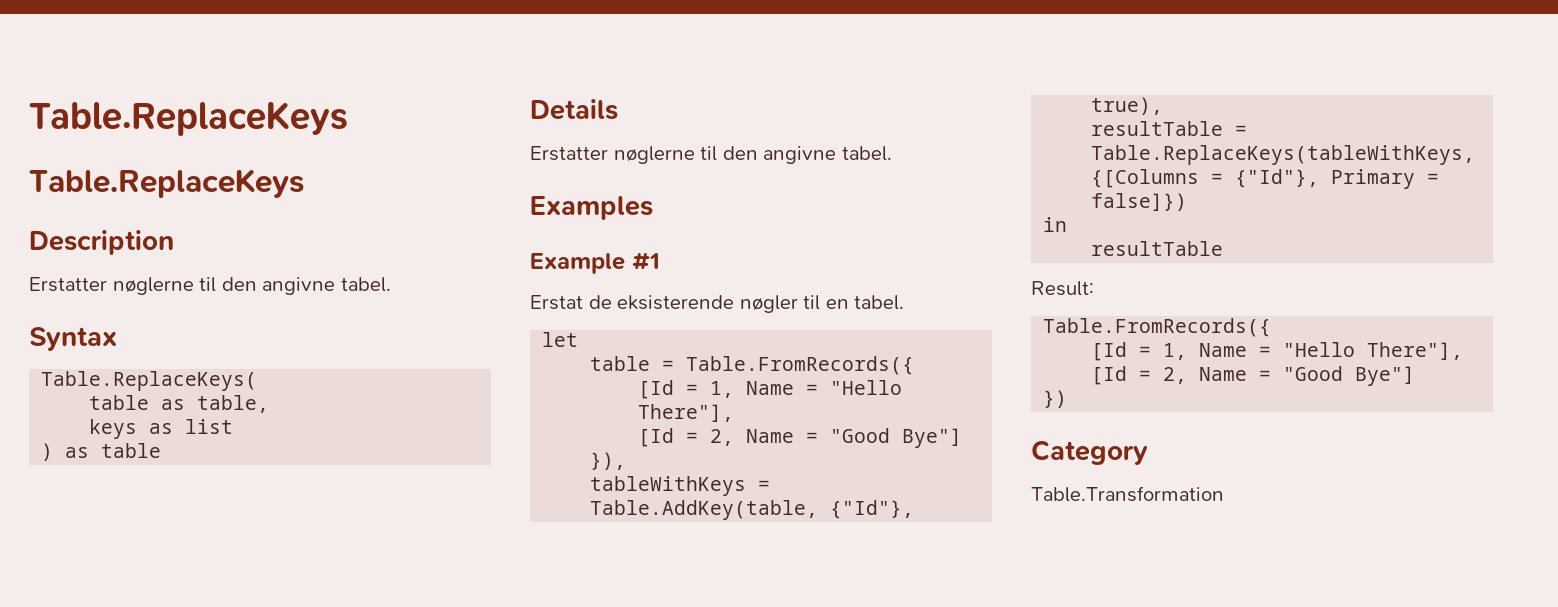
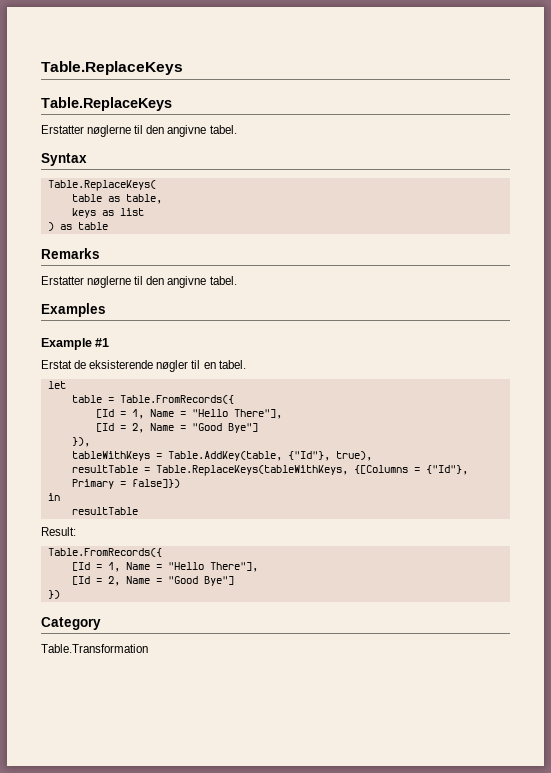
- Description
- Details
+ Remarks

